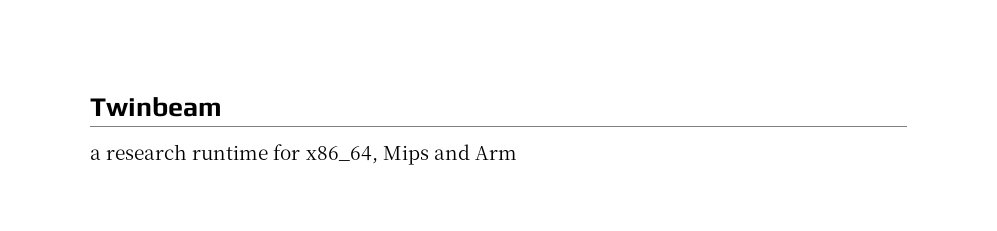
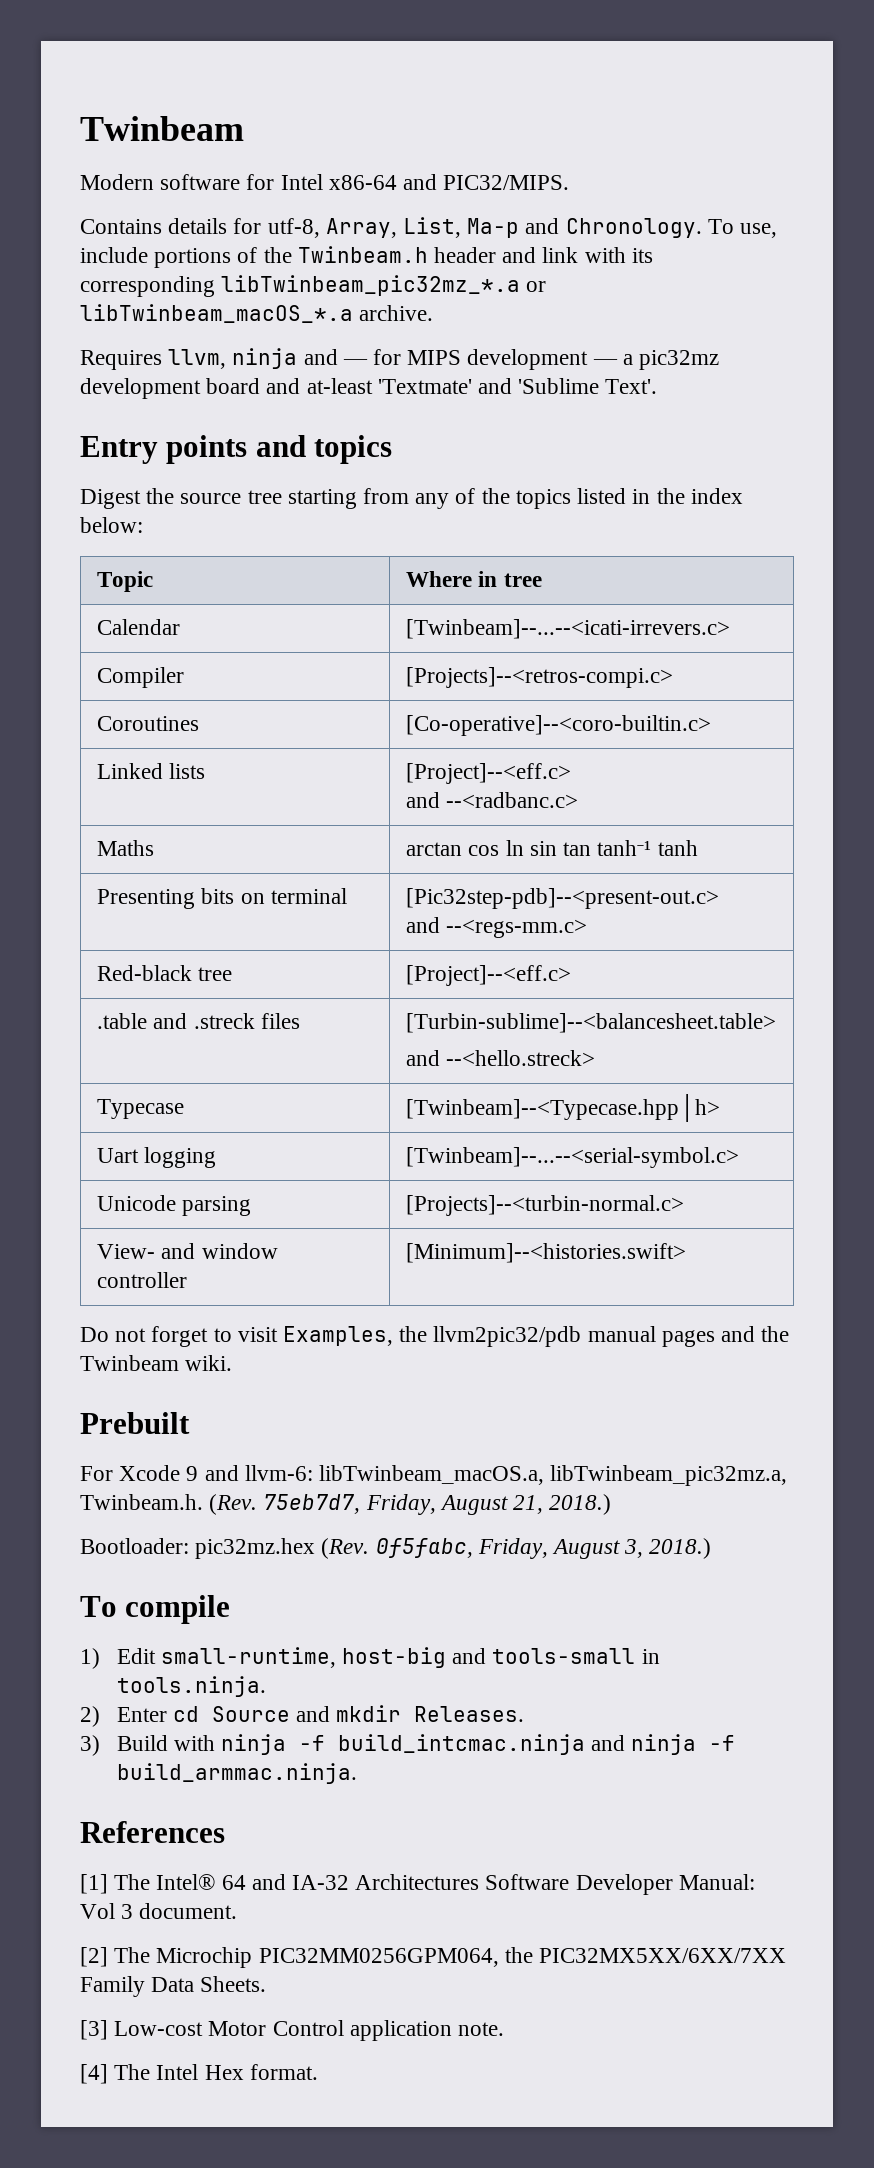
- a research runtime for x86_64, Mips and Arm
+ Modern software for Intel x86-64 and PIC32/MIPS.
+ Contains details for utf-8, Array, List, Ma-p and Chronology. To use, include portions of the Twinbeam.h header and link with its corresponding libTwinbeam_pic32mz_*.a or libTwinbeam_macOS_*.a archive.
+ Requires llvm, ninja and — for MIPS development — a pic32mz development board and at-least 'Textmate' and 'Sublime Text'.
+ Entry points and topics
+ Digest the source tree starting from any of the topics listed in the index below:
+ Topic | Where in tree
+ Calendar | [Twinbeam]--...--<icati-irrevers.c>
+ Compiler | [Projects]--<retros-compi.c>
+ Coroutines | [Co-operative]--<coro-builtin.c>
+ Linked lists | [Project]--<eff.c>
+ and --<radbanc.c>
+ Maths | arctan cos ln sin tan tanh⁻¹ tanh
+ Presenting bits on terminal | [Pic32step-pdb]--<present-out.c>
+ and --<regs-mm.c>
+ Red-black tree | [Project]--<eff.c>
+ .table and .streck files | [Turbin-sublime]--<balancesheet.table>
+ and --<hello.streck>
+ Typecase | [Twinbeam]--<Typecase.hpp│h>
+ Uart logging | [Twinbeam]--...--<serial-symbol.c>
+ Unicode parsing | [Projects]--<turbin-normal.c>
+ View- and window controller | [Minimum]--<histories.swift>
+ Do not forget to visit Examples, the llvm2pic32/pdb manual pages and the Twinbeam wiki.
+ Prebuilt
+ For Xcode 9 and llvm-6: libTwinbeam_macOS.a, libTwinbeam_pic32mz.a, Twinbeam.h. (Rev. 75eb7d7, Friday, August 21, 2018.)
+ Bootloader: pic32mz.hex (Rev. 0f5fabc, Friday, August 3, 2018.)
+ To compile
+ 1) Edit small-runtime, host-big and tools-small in tools.ninja.
+ 2) Enter cd Source and mkdir Releases.
+ 3) Build with ninja -f build_intcmac.ninja and ninja -f build_armmac.ninja.
+ References
+ [1] The Intel® 64 and IA-32 Architectures Software Developer Manual: Vol 3 document.
+ [2] The Microchip PIC32MM0256GPM064, the PIC32MX5XX/6XX/7XX Family Data Sheets.
+ [3] Low-cost Motor Control application note.
+ [4] The Intel Hex format.

